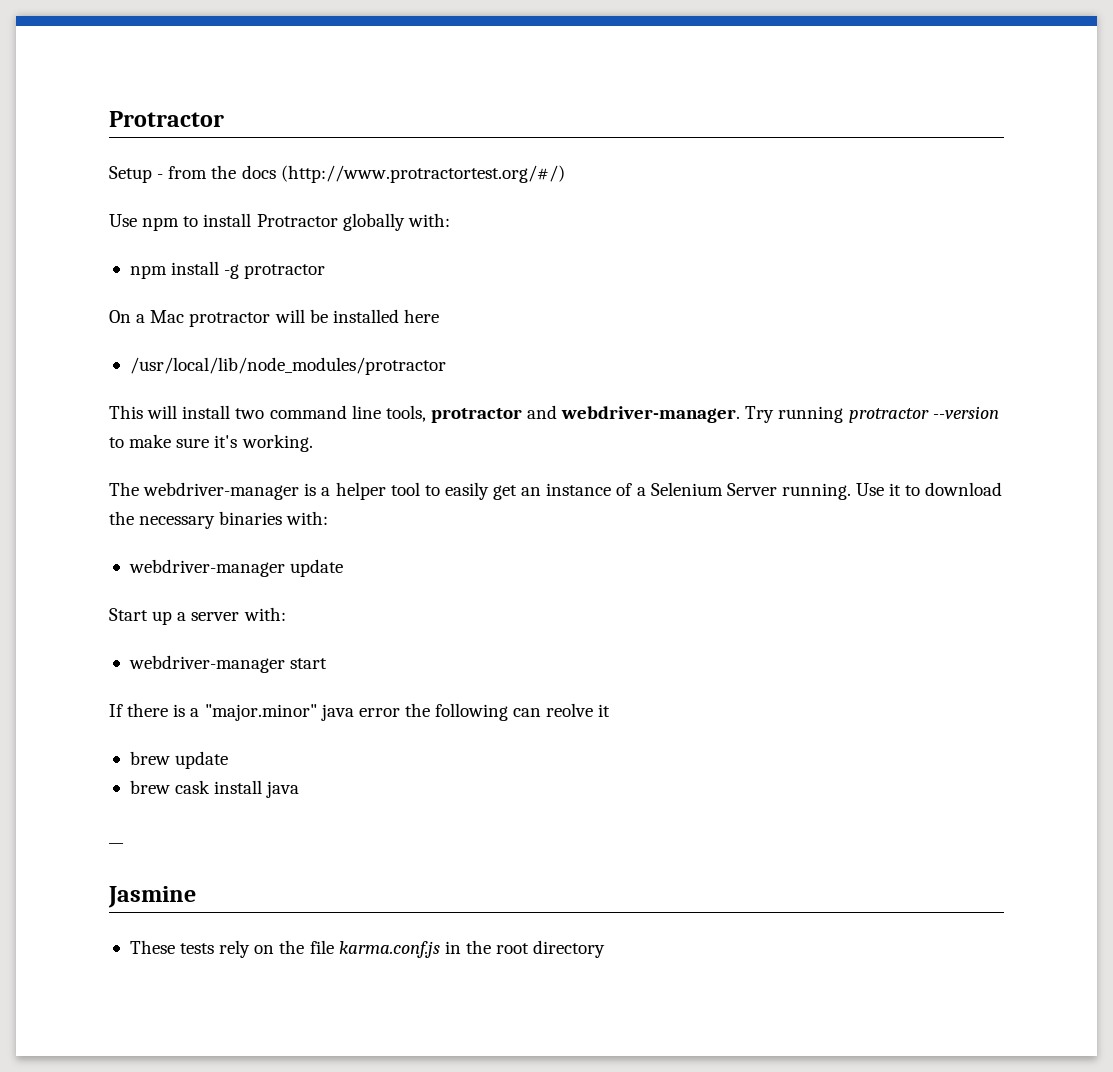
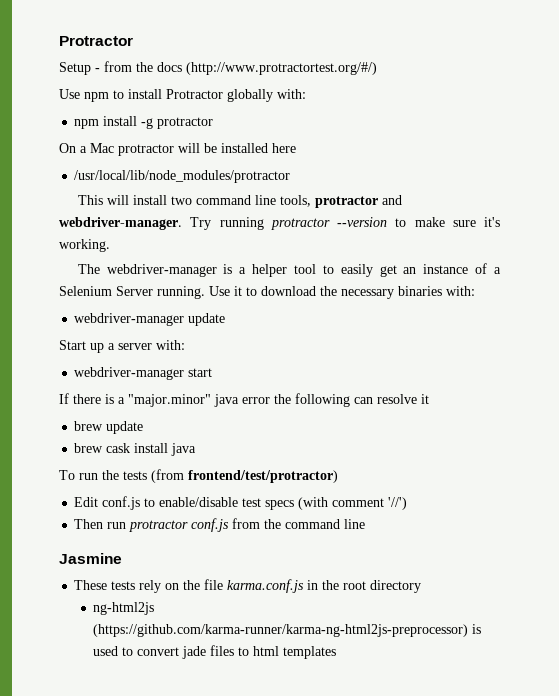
- If there is a "major.minor" java error the following can reolve it
+ If there is a "major.minor" java error the following can resolve it
- __
+ To run the tests (from frontend/test/protractor)
+ Edit conf.js to enable/disable test specs (with comment '//')
+ Then run protractor conf.js from the command line
+ ng-html2js (https://github.com/karma-runner/karma-ng-html2js-preprocessor) is used to convert jade files to html templates

